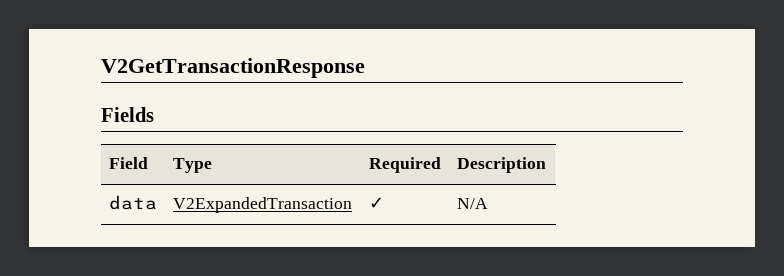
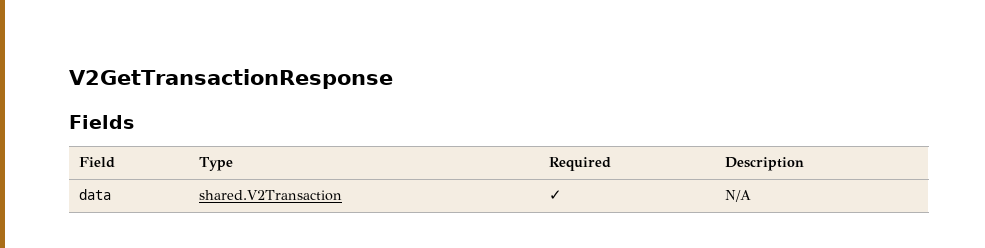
- data | V2ExpandedTransaction | ✓ | N/A
+ data | shared.V2Transaction | ✓ | N/A

